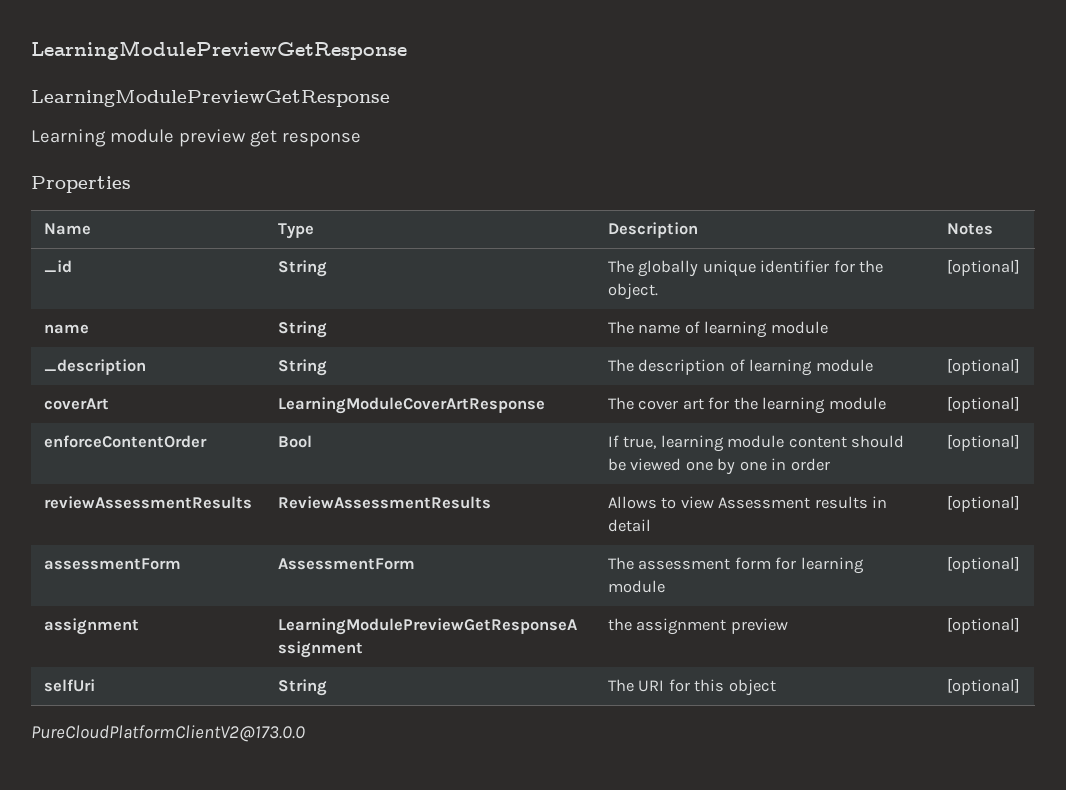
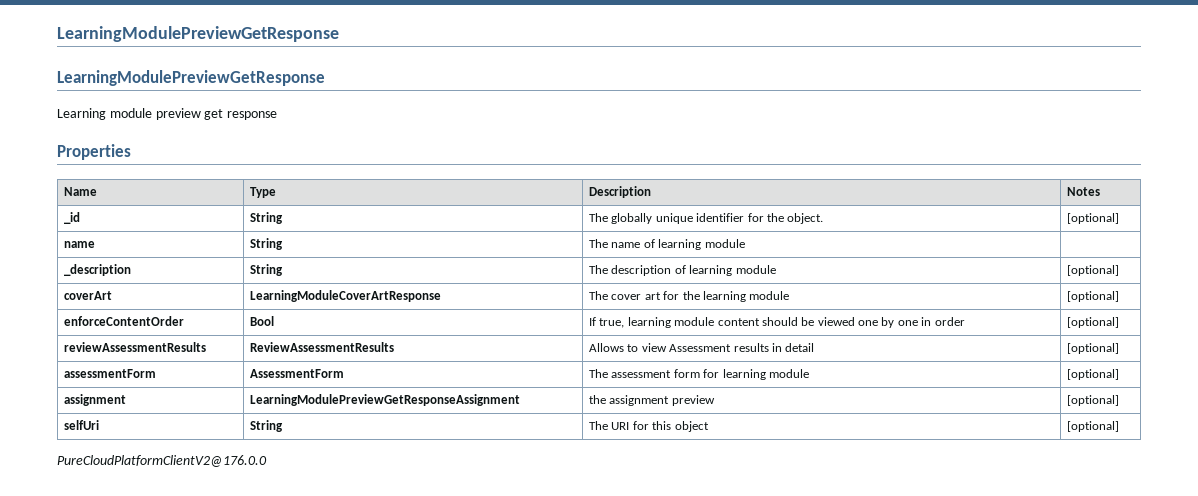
- PureCloudPlatformClientV2@173.0.0
+ PureCloudPlatformClientV2@176.0.0

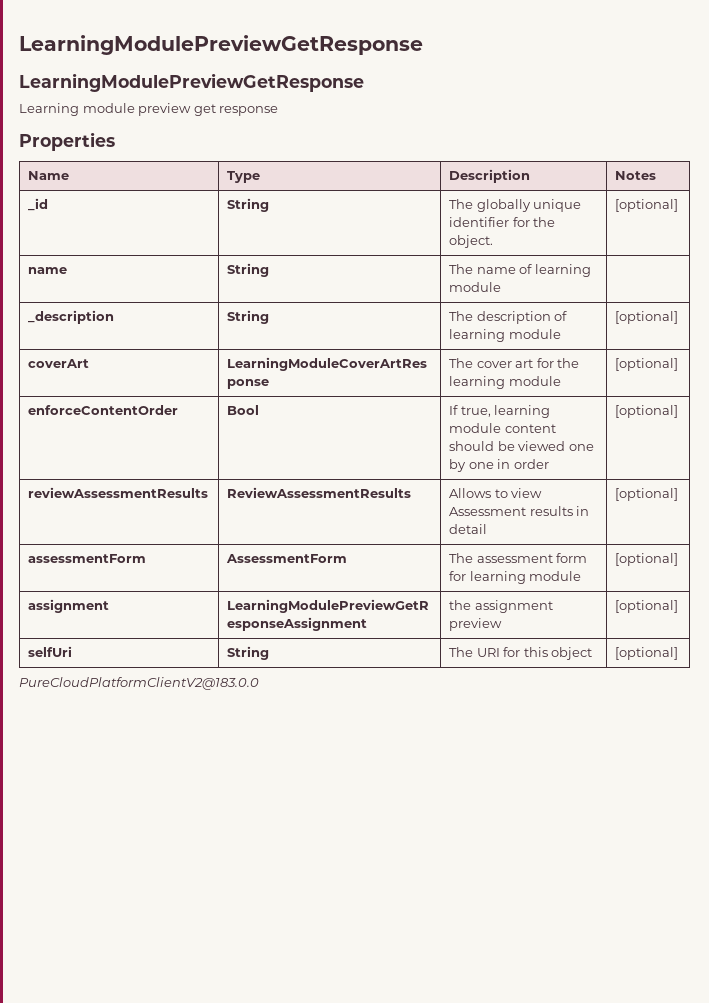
- PureCloudPlatformClientV2@176.0.0
+ PureCloudPlatformClientV2@183.0.0

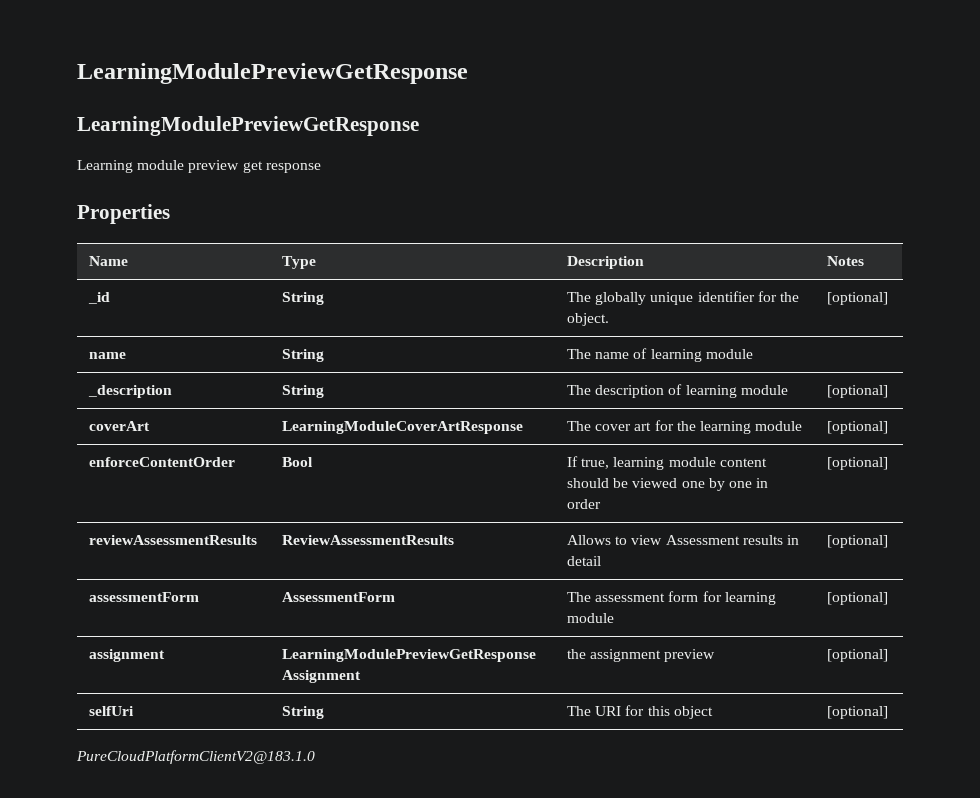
- PureCloudPlatformClientV2@183.0.0
+ PureCloudPlatformClientV2@183.1.0

